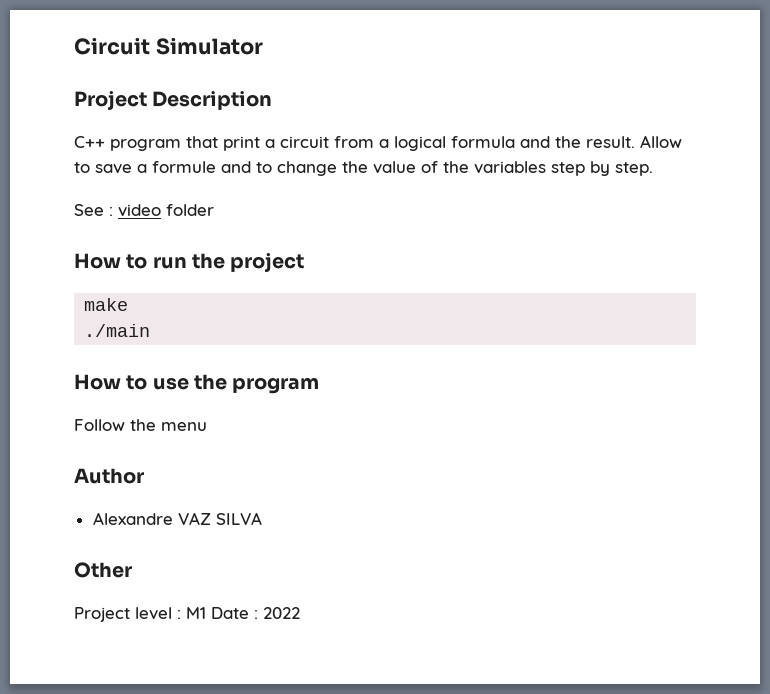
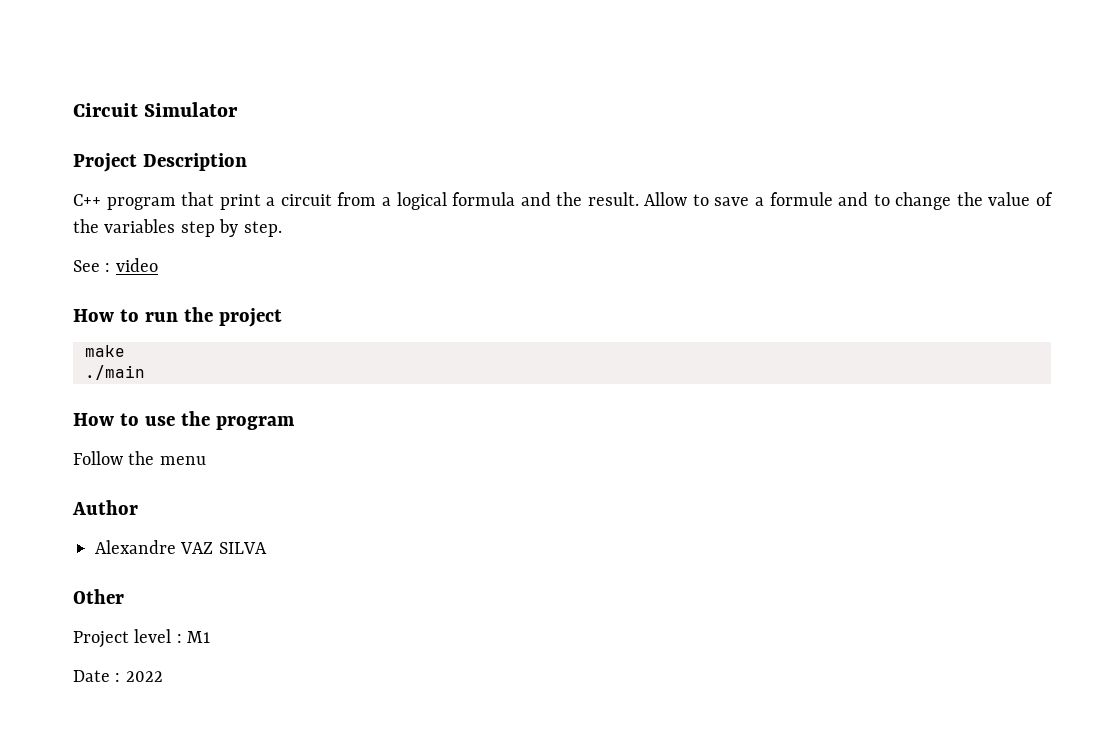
- See : video folder
+ See : video
- Project level : M1 Date : 2022
+ Project level : M1
+ Date : 2022

